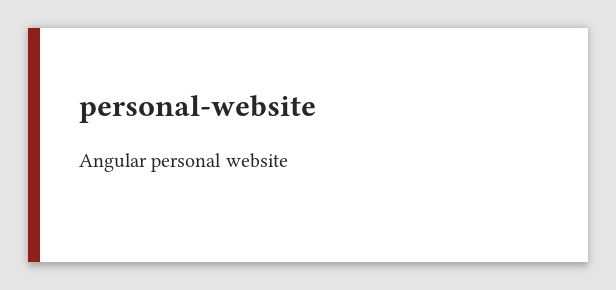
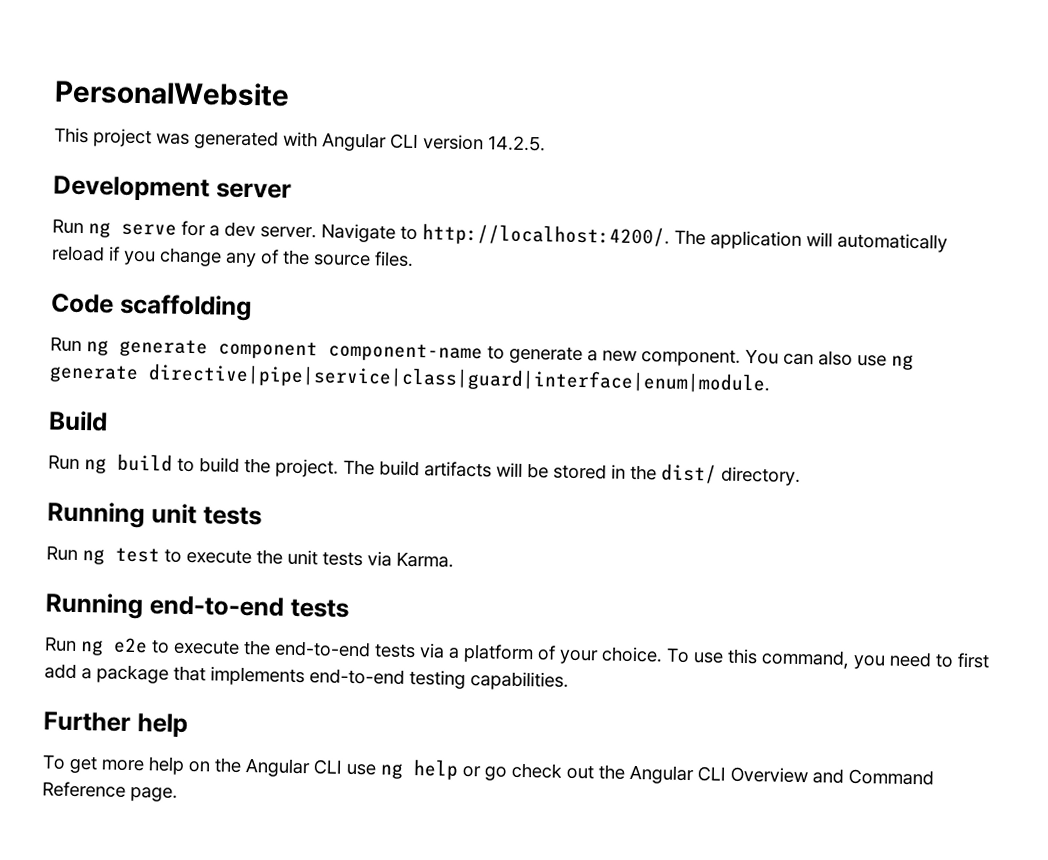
- personal-website
- Angular personal website
+ PersonalWebsite
+ This project was generated with Angular CLI version 14.2.5.
+ Development server
+ Run ng serve for a dev server. Navigate to http://localhost:4200/. The application will automatically reload if you change any of the source files.
+ Code scaffolding
+ Run ng generate component component-name to generate a new component. You can also use ng generate directive|pipe|service|class|guard|interface|enum|module.
+ Build
+ Run ng build to build the project. The build artifacts will be stored in the dist/ directory.
+ Running unit tests
+ Run ng test to execute the unit tests via Karma.
+ Running end-to-end tests
+ Run ng e2e to execute the end-to-end tests via a platform of your choice. To use this command, you need to first add a package that implements end-to-end testing capabilities.
+ Further help
+ To get more help on the Angular CLI use ng help or go check out the Angular CLI Overview and Command Reference page.

